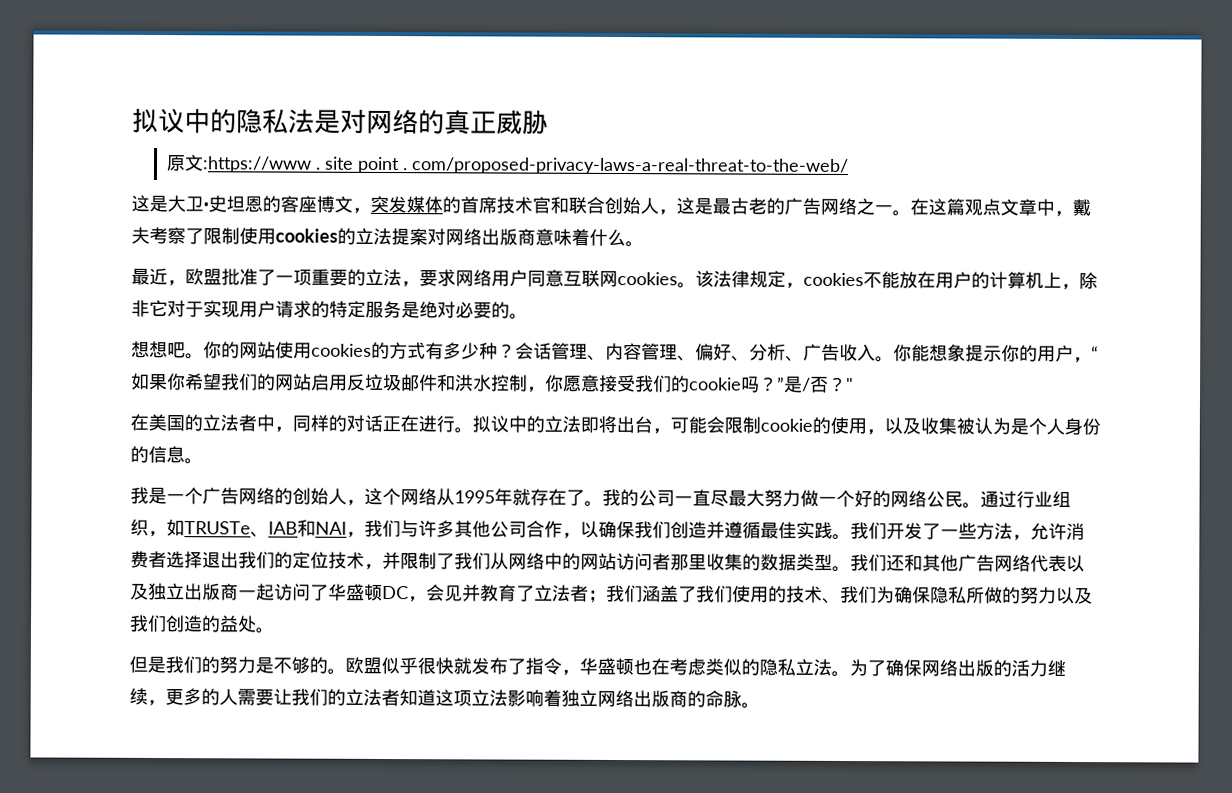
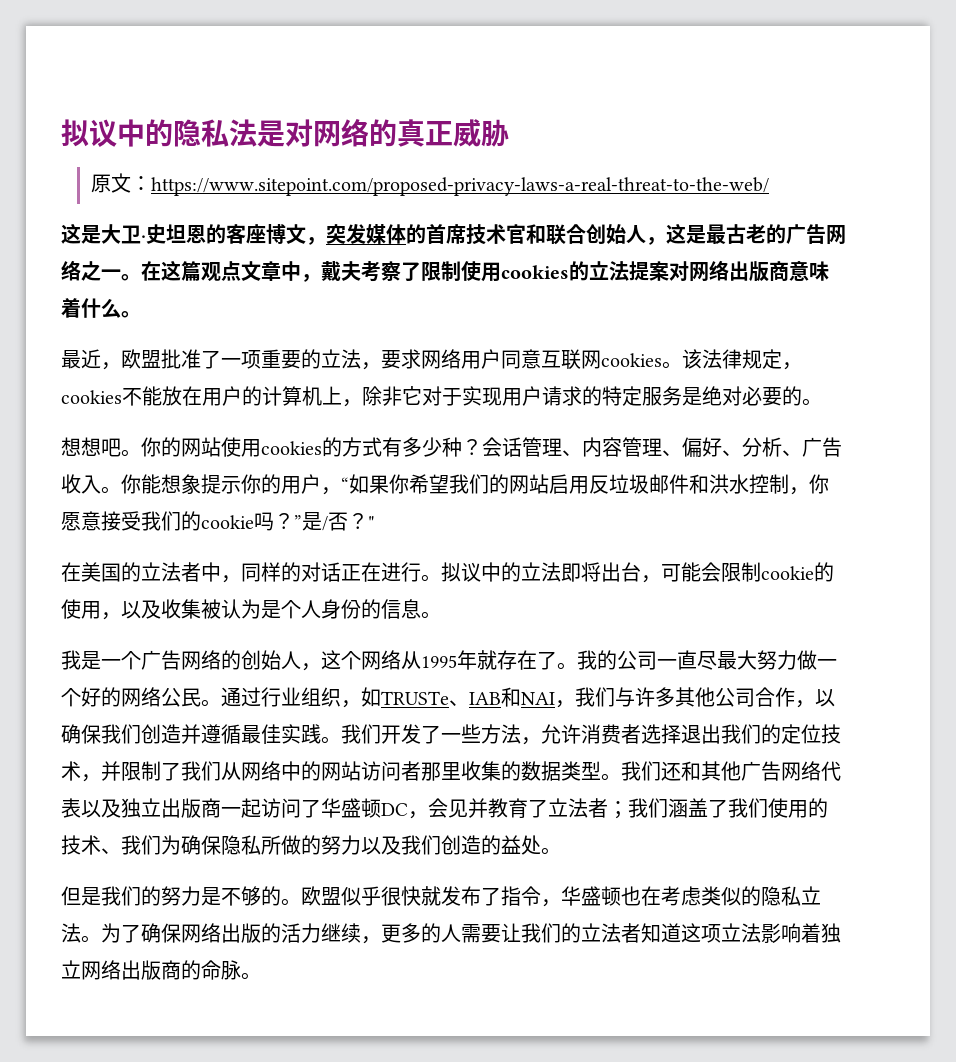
- 原文:https://www . site point . com/proposed-privacy-laws-a-real-threat-to-the-web/
+ 原文：https://www.sitepoint.com/proposed-privacy-laws-a-real-threat-to-the-web/

